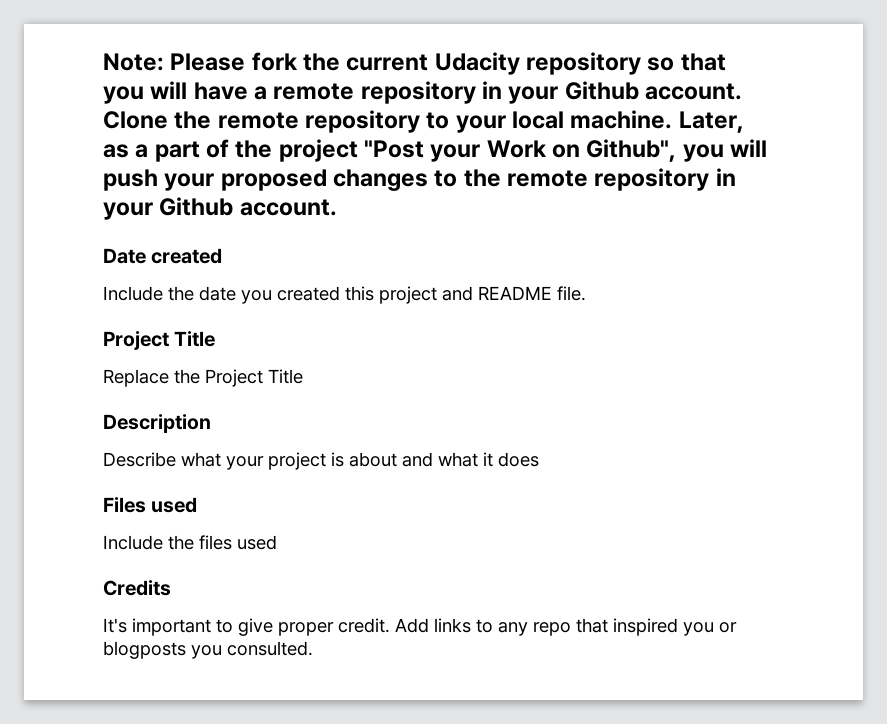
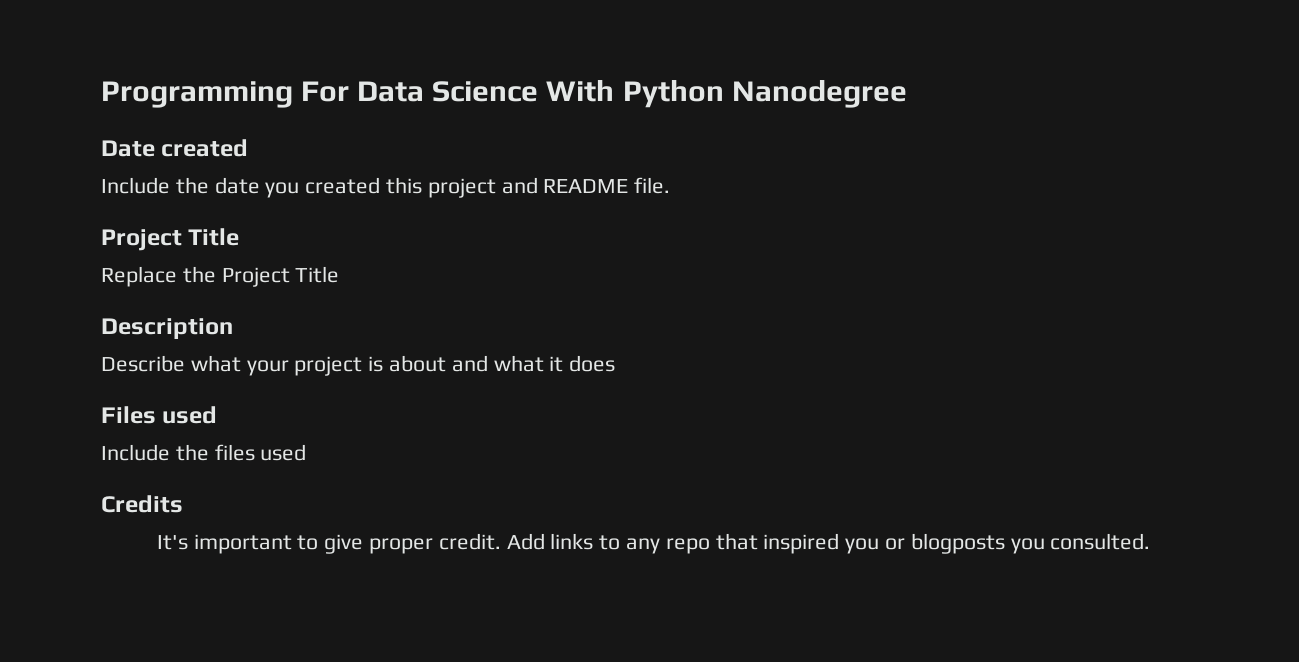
- Note: Please fork the current Udacity repository so that you will have a remote repository in your Github account. Clone the remote repository to your local machine. Later, as a part of the project "Post your Work on Github", you will push your proposed changes to the remote repository in your Github account.
+ Programming For Data Science With Python Nanodegree

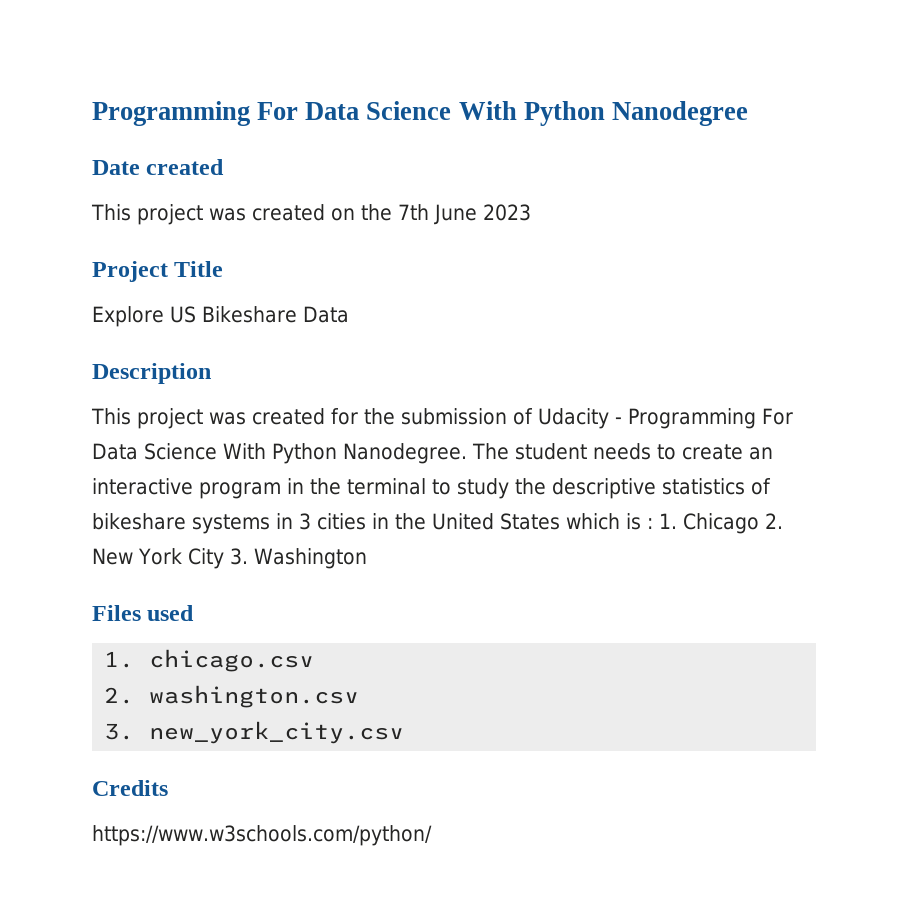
- Include the date you created this project and README file.
+ This project was created on the 7th June 2023
  Project Title
- Replace the Project Title
+ Explore US Bikeshare Data
  Description
- Describe what your project is about and what it does
+ This project was created for the submission of Udacity - Programming For Data Science With Python Nanodegree. The student needs to create an interactive program in the terminal to study the descriptive statistics of bikeshare systems in 3 cities in the United States which is : 1. Chicago 2. New York City 3. Washington
  Files used
- Include the files used
+ 1. chicago.csv
+ 2. washington.csv
+ 3. new_york_city.csv
  Credits
- It's important to give proper credit. Add links to any repo that inspired you or blogposts you consulted.
+ https://www.w3schools.com/python/

